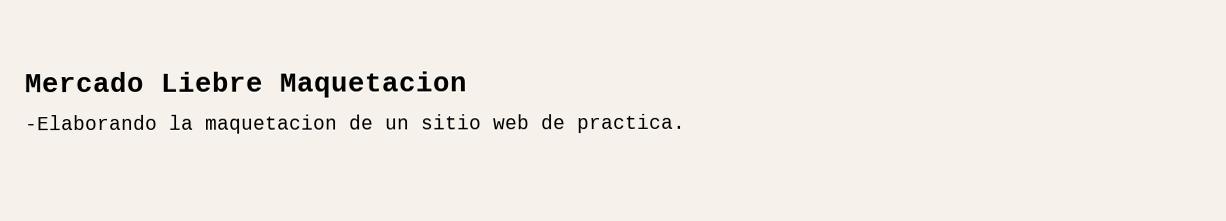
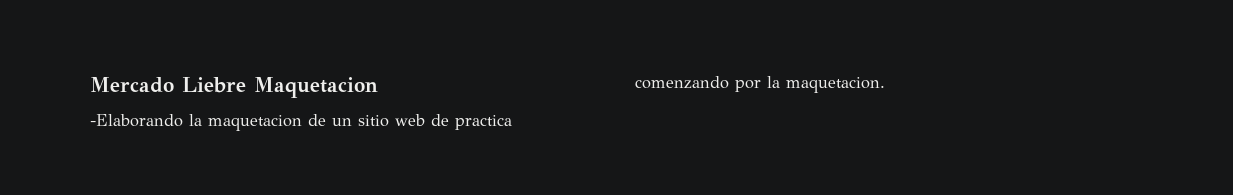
- -Elaborando la maquetacion de un sitio web de practica.
+ -Elaborando la maquetacion de un sitio web de practica comenzando por la maquetacion.

